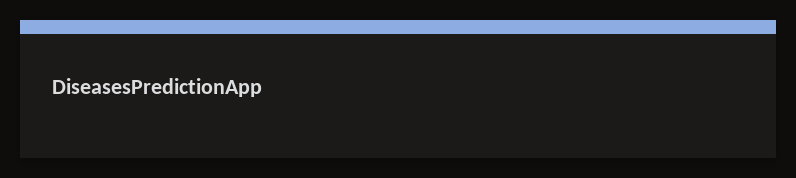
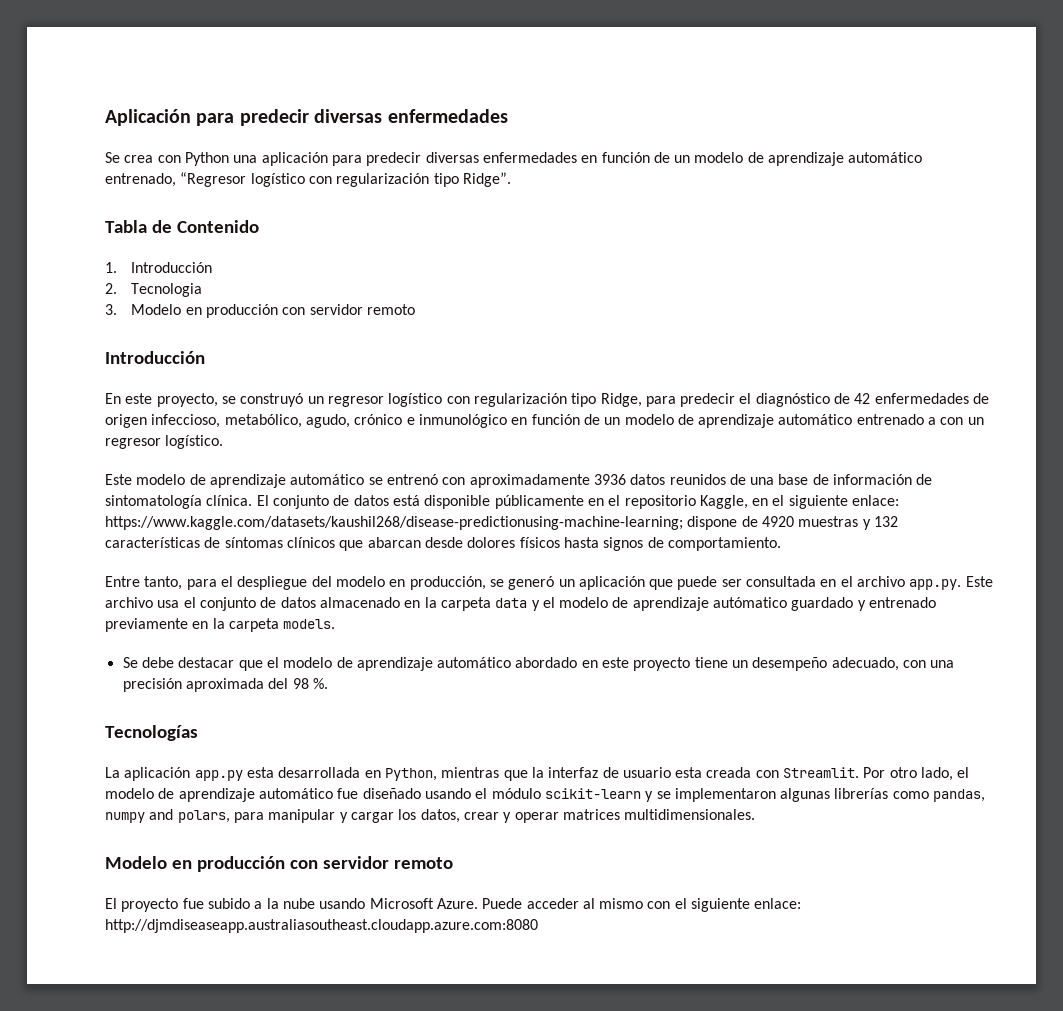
- DiseasesPredictionApp
+ Aplicación para predecir diversas enfermedades
+ Se crea con Python una aplicación para predecir diversas enfermedades en función de un modelo de aprendizaje automático entrenado, “Regresor logístico con regularización tipo Ridge”.
+ Tabla de Contenido
+ 1. Introducción
+ 2. Tecnologia
+ 3. Modelo en producción con servidor remoto
+ Introducción
+ En este proyecto, se construyó un regresor logístico con regularización tipo Ridge, para predecir el diagnóstico de 42 enfermedades de origen infeccioso, metabólico, agudo, crónico e inmunológico en función de un modelo de aprendizaje automático entrenado a con un regresor logístico.
+ Este modelo de aprendizaje automático se entrenó con aproximadamente 3936 datos reunidos de una base de información de sintomatología clínica. El conjunto de datos está disponible públicamente en el repositorio Kaggle, en el siguiente enlace: https://www.kaggle.com/datasets/kaushil268/disease-predictionusing-machine-learning; dispone de 4920 muestras y 132 características de síntomas clínicos que abarcan desde dolores físicos hasta signos de comportamiento.
+ Entre tanto, para el despliegue del modelo en producción, se generó un aplicación que puede ser consultada en el archivo app.py. Este archivo usa el conjunto de datos almacenado en la carpeta data y el modelo de aprendizaje autómatico guardado y entrenado previamente en la carpeta models.
+ Se debe destacar que el modelo de aprendizaje automático abordado en este proyecto tiene un desempeño adecuado, con una precisión aproximada del 98 %.
+ Tecnologías
+ La aplicación app.py esta desarrollada en Python, mientras que la interfaz de usuario esta creada con Streamlit. Por otro lado, el modelo de aprendizaje automático fue diseñado usando el módulo scikit-learn y se implementaron algunas librerías como pandas, numpy and polars, para manipular y cargar los datos, crear y operar matrices multidimensionales.
+ Modelo en producción con servidor remoto
+ El proyecto fue subido a la nube usando Microsoft Azure. Puede acceder al mismo con el siguiente enlace: http://djmdiseaseapp.australiasoutheast.cloudapp.azure.com:8080

